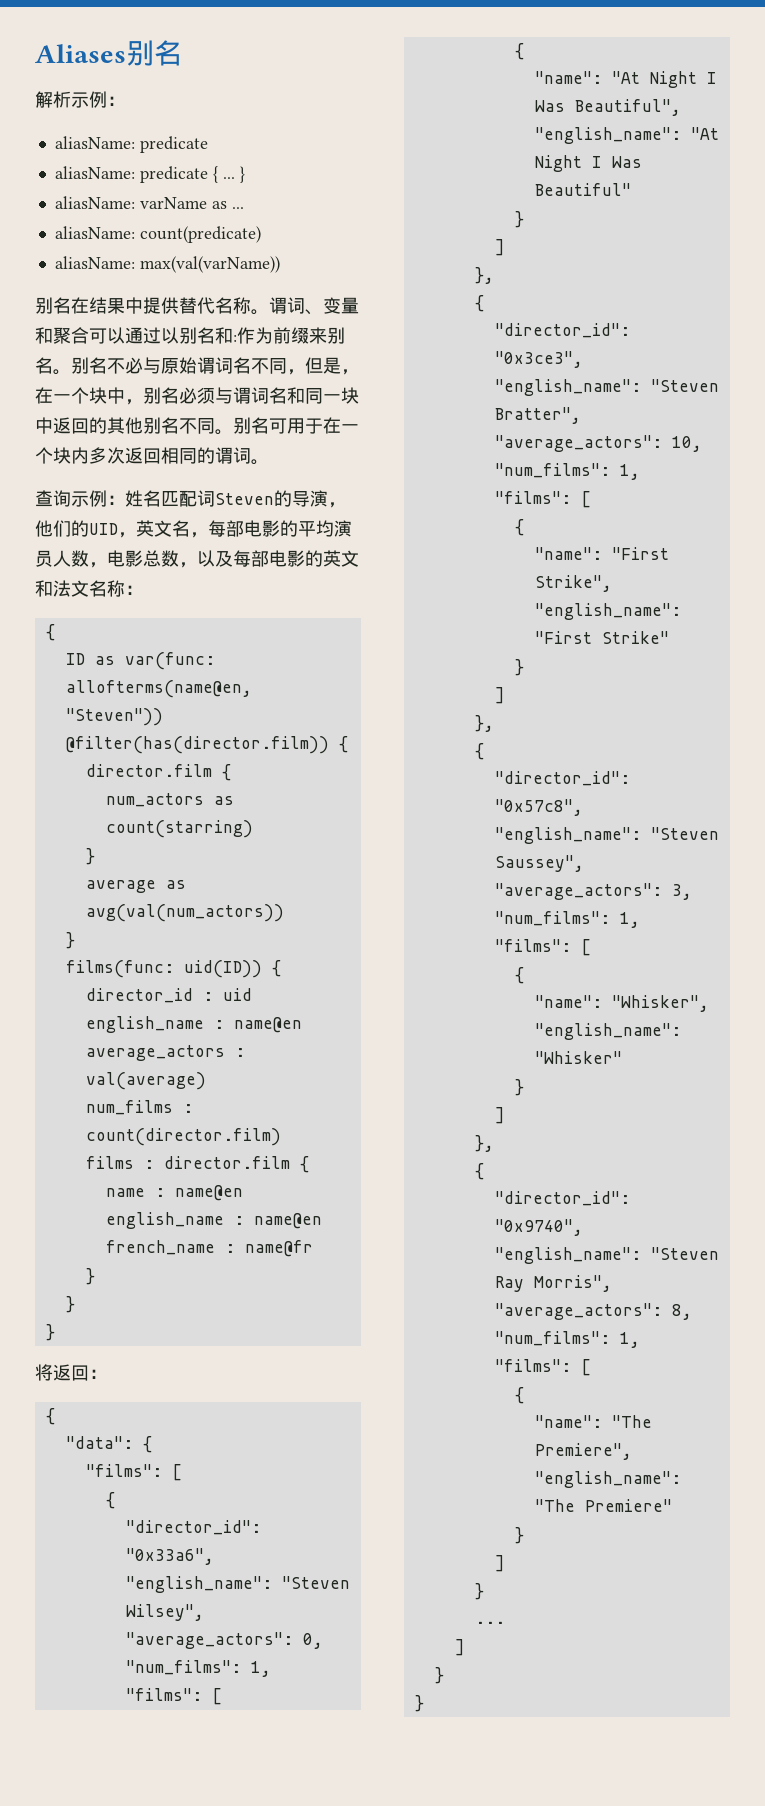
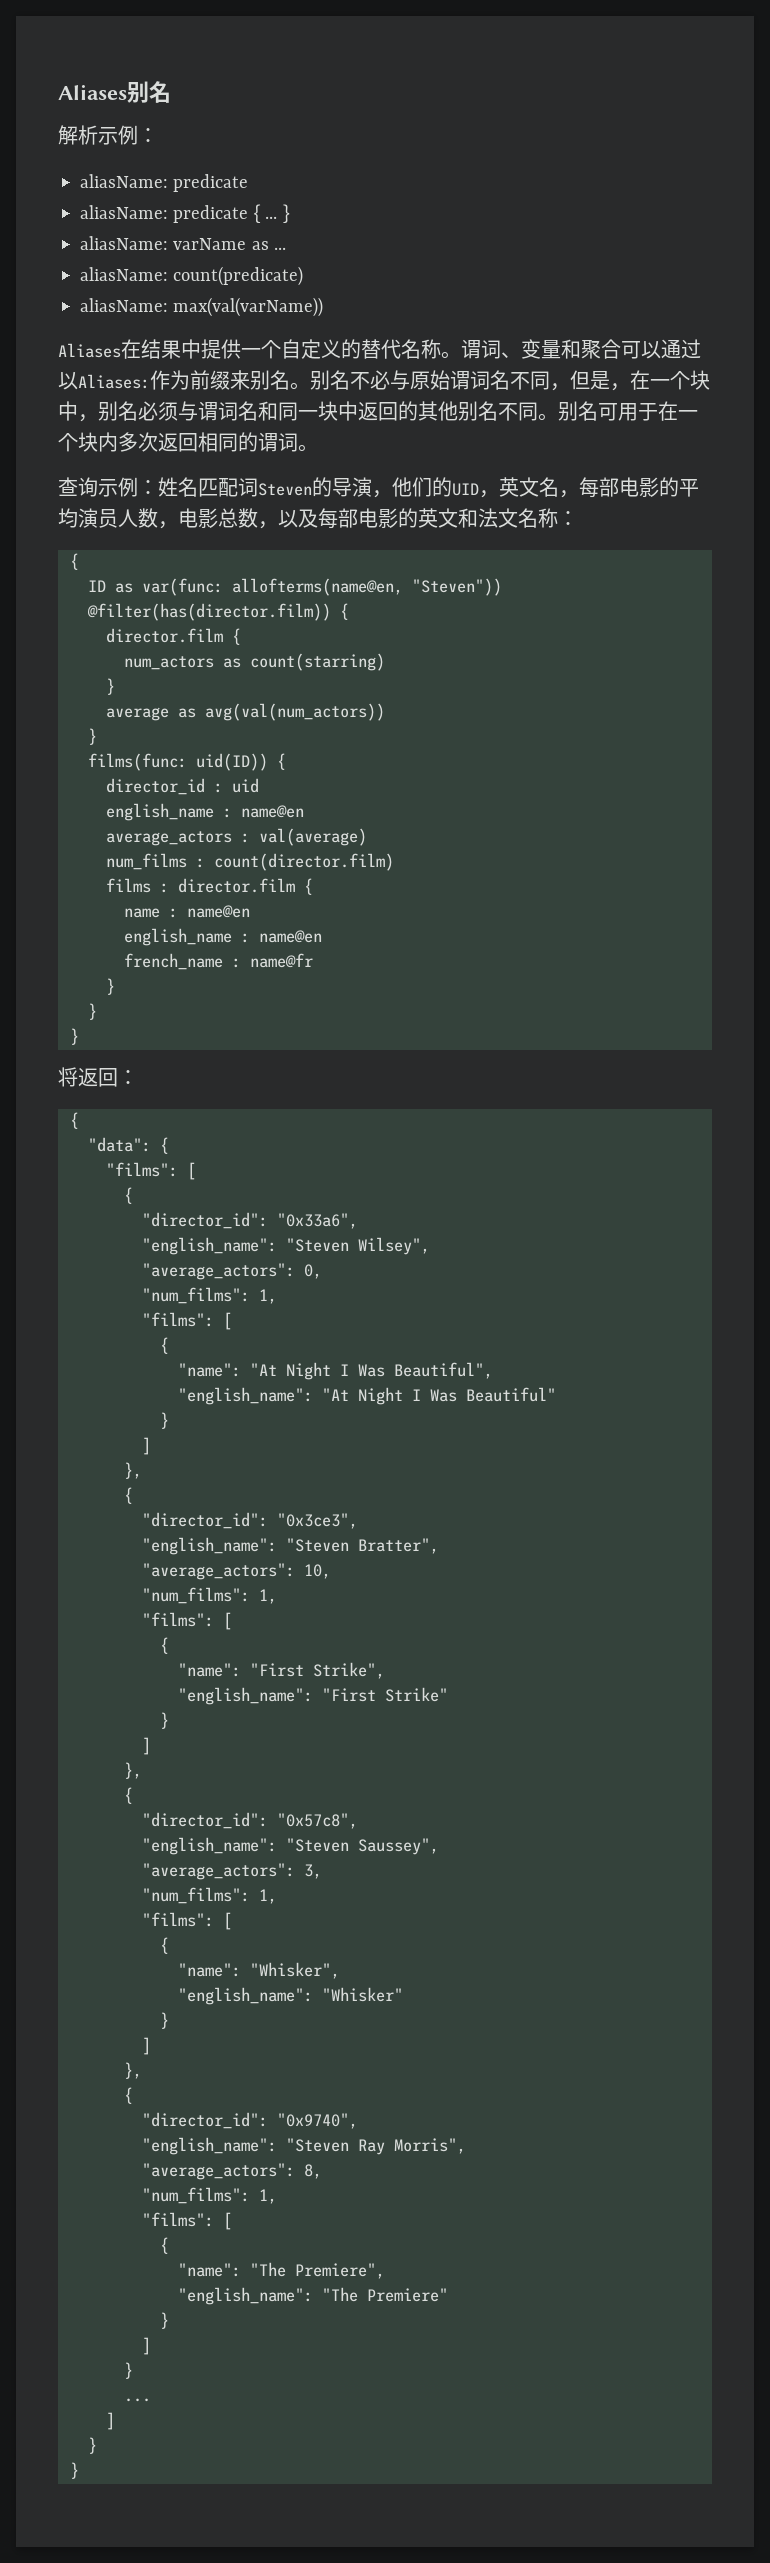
- 别名在结果中提供替代名称。
+ Aliases在结果中提供一个自定义的替代名称。
- 谓词、变量和聚合可以通过以别名和:作为前缀来别名。
+ 谓词、变量和聚合可以通过以Aliases:作为前缀来别名。

